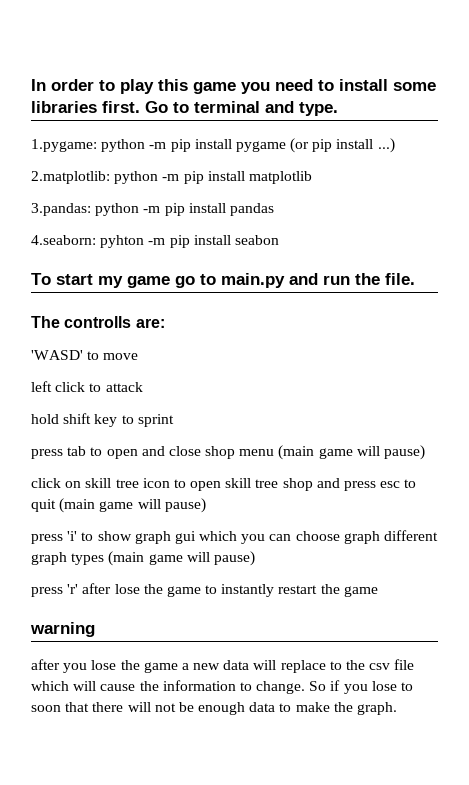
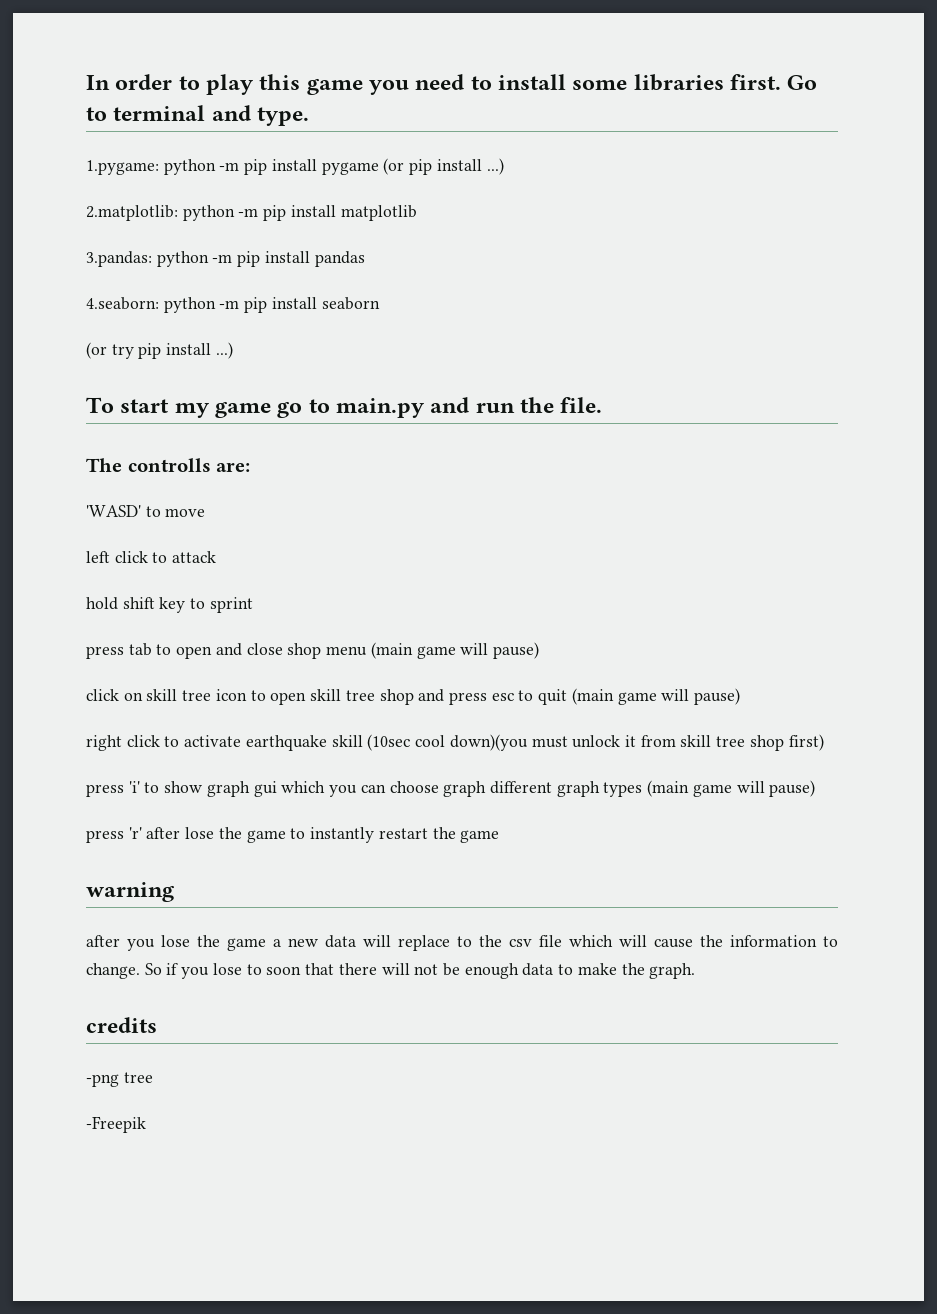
- 4.seaborn: pyhton -m pip install seabon
+ 4.seaborn: python -m pip install seaborn
+ (or try pip install ...)
+ right click to activate earthquake skill (10sec cool down)(you must unlock it from skill tree shop first)
+ credits
+ -png tree
+ -Freepik

